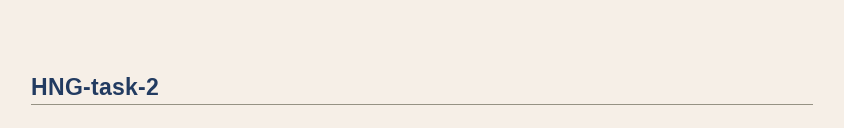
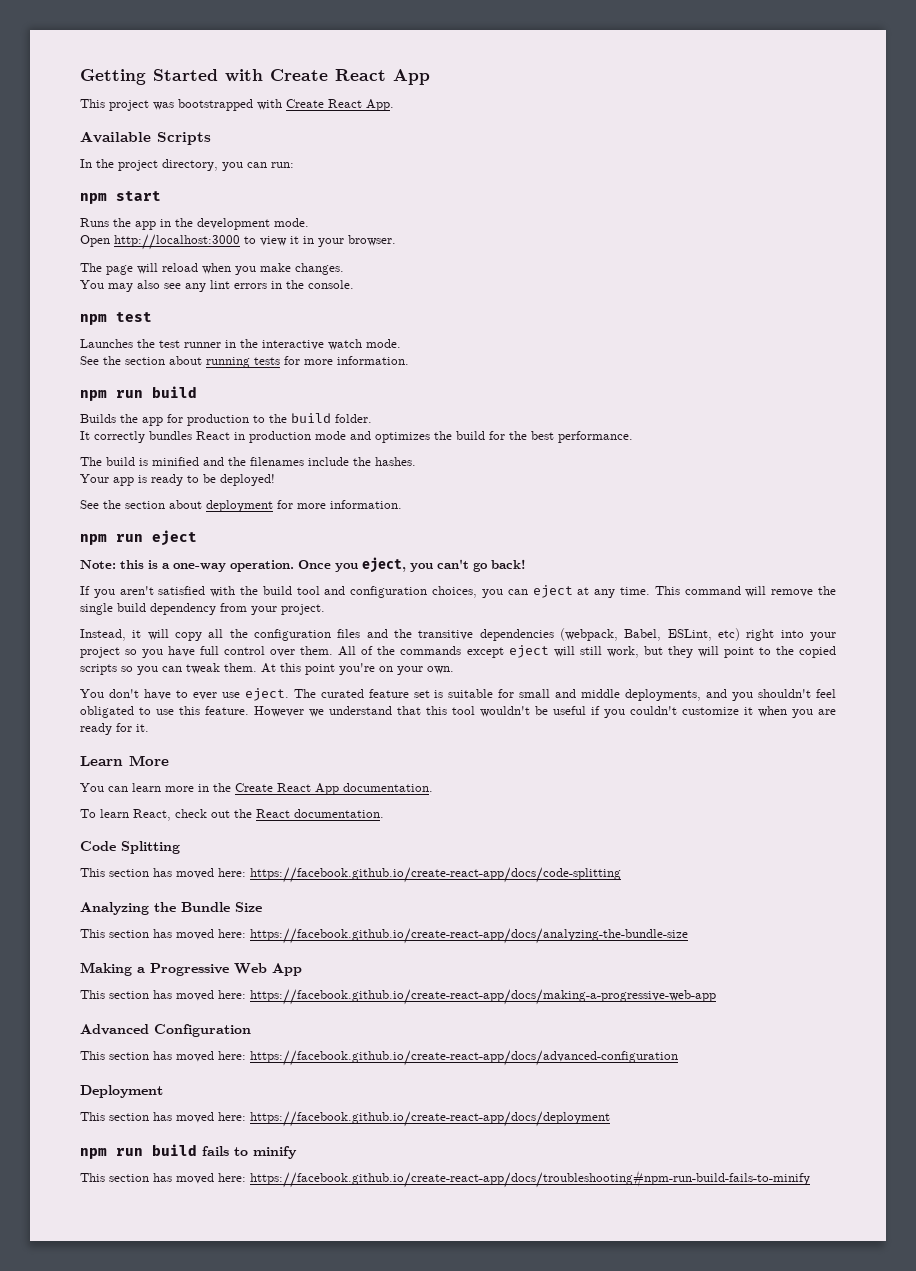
- HNG-task-2
+ Getting Started with Create React App
+ This project was bootstrapped with Create React App.
+ Available Scripts
+ In the project directory, you can run:
+ npm start
+ Runs the app in the development mode.
+ Open http://localhost:3000 to view it in your browser.
+ The page will reload when you make changes.
+ You may also see any lint errors in the console.
+ npm test
+ Launches the test runner in the interactive watch mode.
+ See the section about running tests for more information.
+ npm run build
+ Builds the app for production to the build folder.
+ It correctly bundles React in production mode and optimizes the build for the best performance.
+ The build is minified and the filenames include the hashes.
+ Your app is ready to be deployed!
+ See the section about deployment for more information.
+ npm run eject
+ Note: this is a one-way operation. Once you eject, you can't go back!
+ If you aren't satisfied with the build tool and configuration choices, you can eject at any time. This command will remove the single build dependency from your project.
+ Instead, it will copy all the configuration files and the transitive dependencies (webpack, Babel, ESLint, etc) right into your project so you have full control over them. All of the commands except eject will still work, but they will point to the copied scripts so you can tweak them. At this point you're on your own.
+ You don't have to ever use eject. The curated feature set is suitable for small and middle deployments, and you shouldn't feel obligated to use this feature. However we understand that this tool wouldn't be useful if you couldn't customize it when you are ready for it.
+ Learn More
+ You can learn more in the Create React App documentation.
+ To learn React, check out the React documentation.
+ Code Splitting
+ This section has moved here: https://facebook.github.io/create-react-app/docs/code-splitting
+ Analyzing the Bundle Size
+ This section has moved here: https://facebook.github.io/create-react-app/docs/analyzing-the-bundle-size
+ Making a Progressive Web App
+ This section has moved here: https://facebook.github.io/create-react-app/docs/making-a-progressive-web-app
+ Advanced Configuration
+ This section has moved here: https://facebook.github.io/create-react-app/docs/advanced-configuration
+ Deployment
+ This section has moved here: https://facebook.github.io/create-react-app/docs/deployment
+ npm run build fails to minify
+ This section has moved here: https://facebook.github.io/create-react-app/docs/troubleshooting#npm-run-build-fails-to-minify

